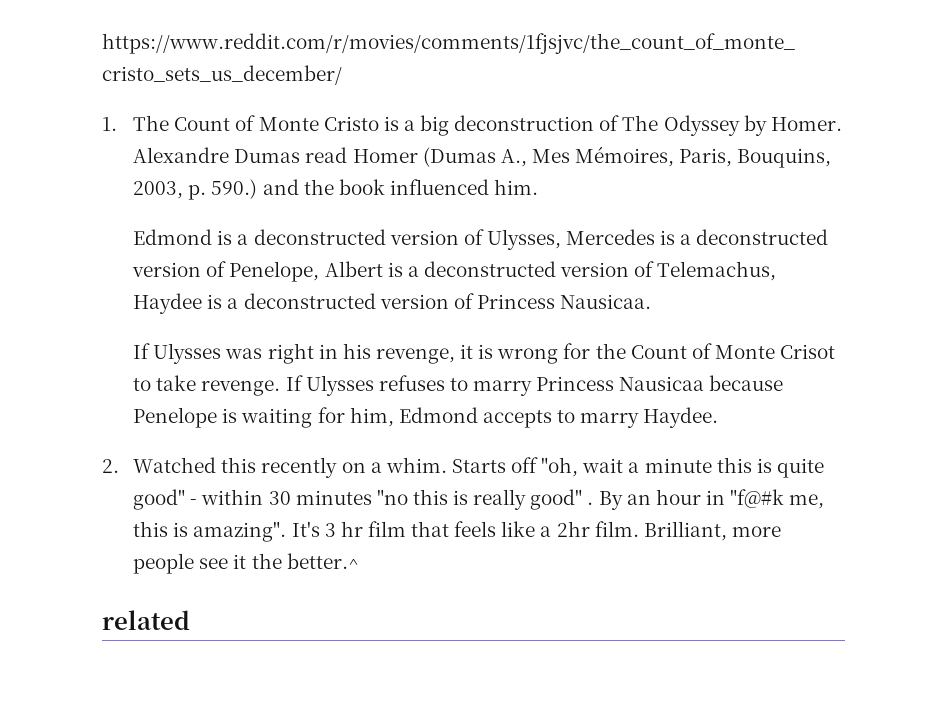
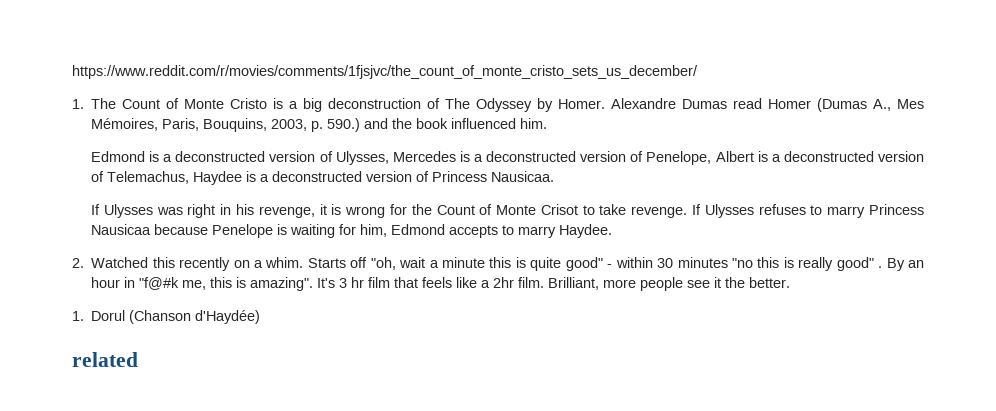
- Brilliant, more people see it the better.^
+ Brilliant, more people see it the better.
+ 1. Dorul (Chanson d'Haydée)

